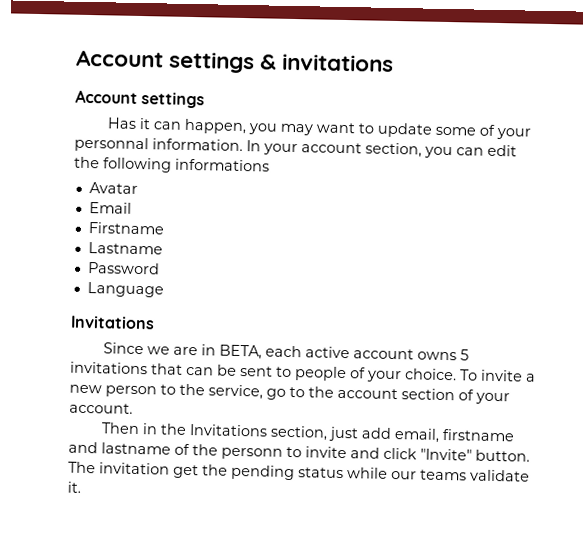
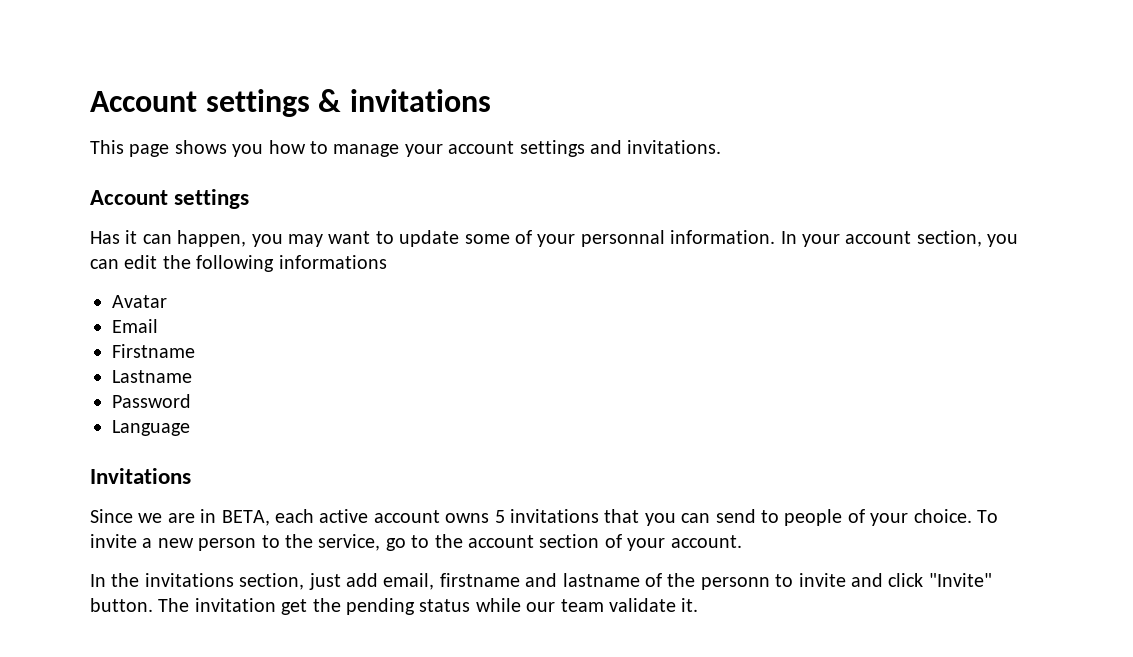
+ This page shows you how to manage your account settings and invitations.
- Since we are in BETA, each active account owns 5 invitations that can be sent to people of your choice.
+ Since we are in BETA, each active account owns 5 invitations that you can send to people of your choice.
- Then in the Invitations section, just add email, firstname and lastname of the personn to invite and click "Invite" button.
+ In the invitations section, just add email, firstname and lastname of the personn to invite and click "Invite" button.
- The invitation get the pending status while our teams validate it.
+ The invitation get the pending status while our team validate it.

